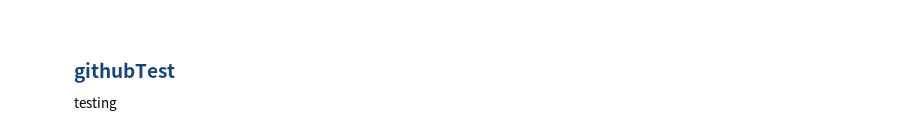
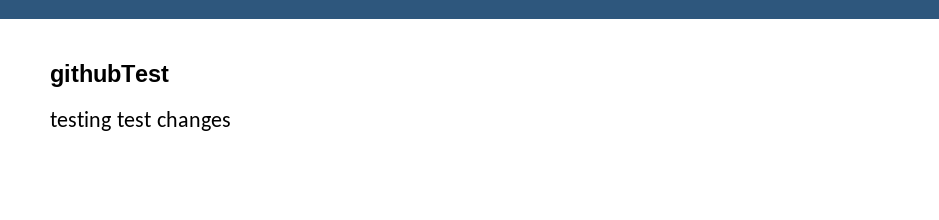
- testing
+ testing test changes

